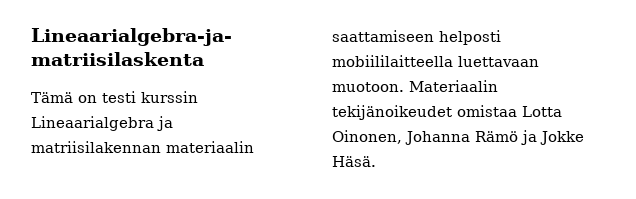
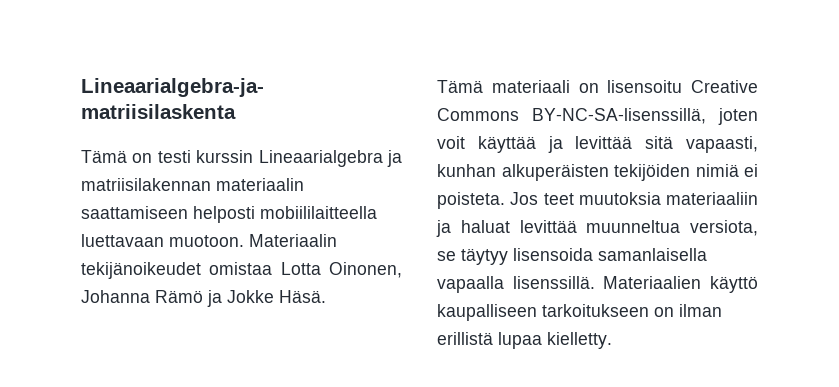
+ Tämä materiaali on lisensoitu Creative Commons BY-NC-SA-lisenssillä, joten voit käyttää ja levittää sitä vapaasti, kunhan alkuperäisten tekijöiden nimiä ei poisteta. Jos teet muutoksia materiaaliin ja haluat levittää muunneltua versiota, se täytyy lisensoida samanlaisella vapaalla lisenssillä. Materiaalien käyttö kaupalliseen tarkoitukseen on ilman erillistä lupaa kielletty.

